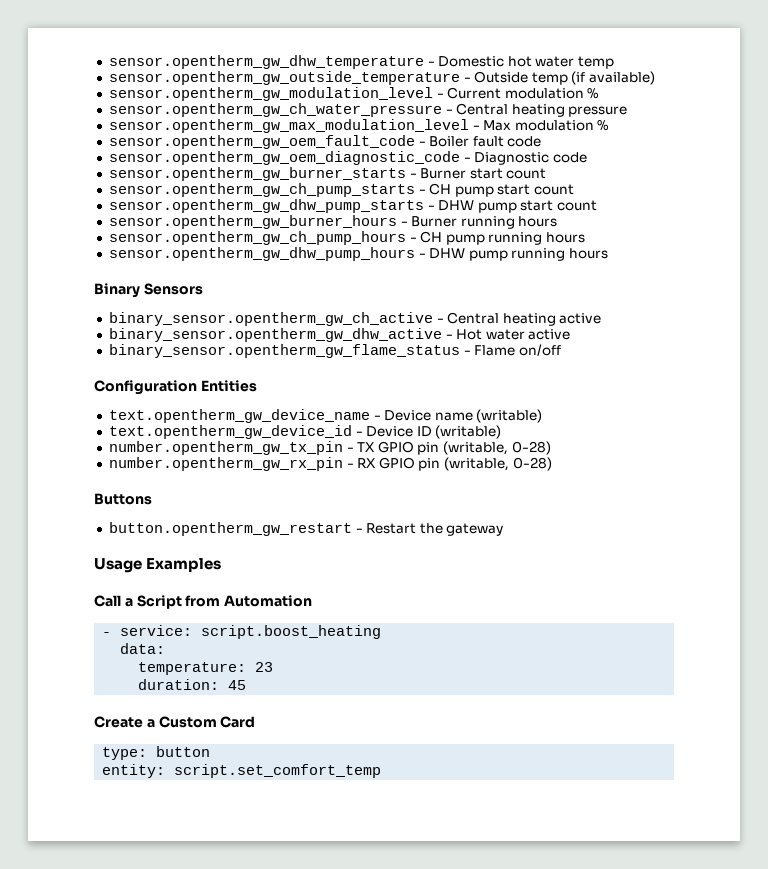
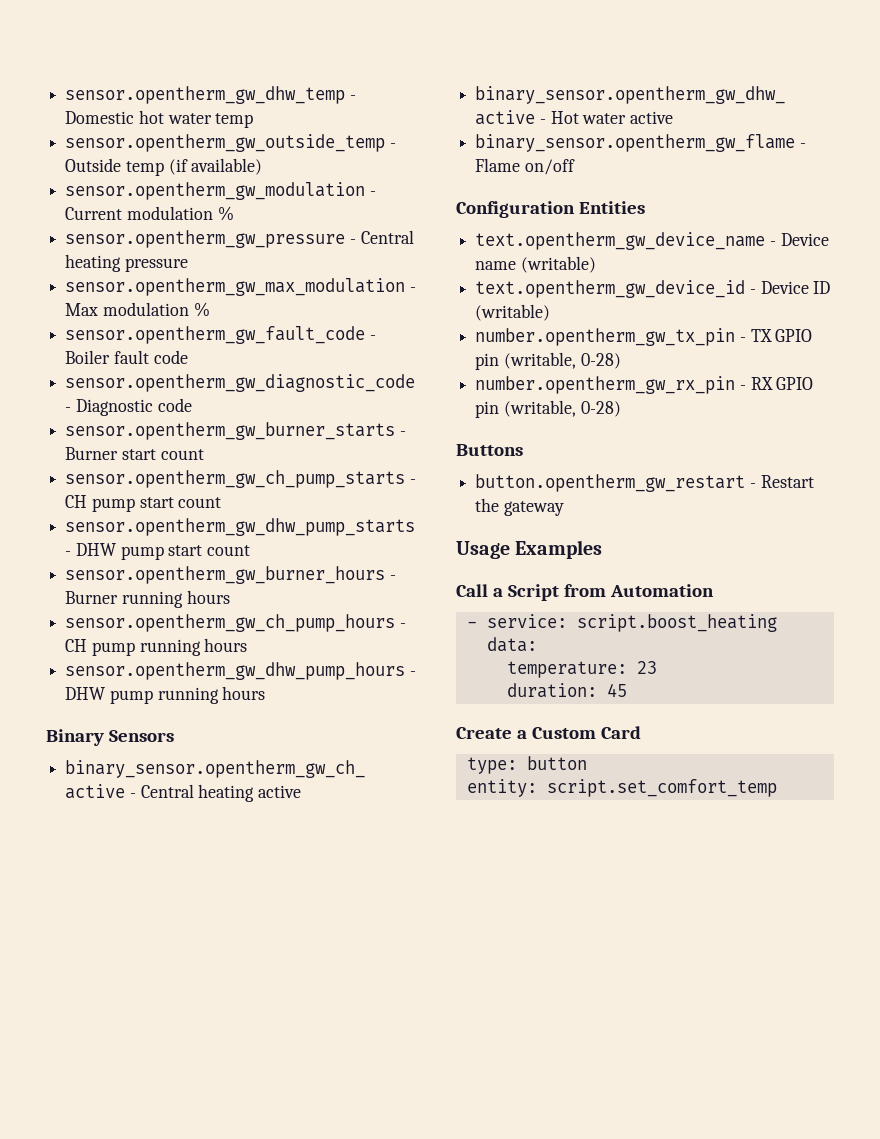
- sensor.opentherm_gw_dhw_temperature - Domestic hot water temp
+ sensor.opentherm_gw_dhw_temp - Domestic hot water temp
- sensor.opentherm_gw_outside_temperature - Outside temp (if available)
+ sensor.opentherm_gw_outside_temp - Outside temp (if available)
- sensor.opentherm_gw_modulation_level - Current modulation %
+ sensor.opentherm_gw_modulation - Current modulation %
- sensor.opentherm_gw_ch_water_pressure - Central heating pressure
+ sensor.opentherm_gw_pressure - Central heating pressure
- sensor.opentherm_gw_max_modulation_level - Max modulation %
+ sensor.opentherm_gw_max_modulation - Max modulation %
- sensor.opentherm_gw_oem_fault_code - Boiler fault code
+ sensor.opentherm_gw_fault_code - Boiler fault code
- sensor.opentherm_gw_oem_diagnostic_code - Diagnostic code
+ sensor.opentherm_gw_diagnostic_code - Diagnostic code
- binary_sensor.opentherm_gw_flame_status - Flame on/off
+ binary_sensor.opentherm_gw_flame - Flame on/off

